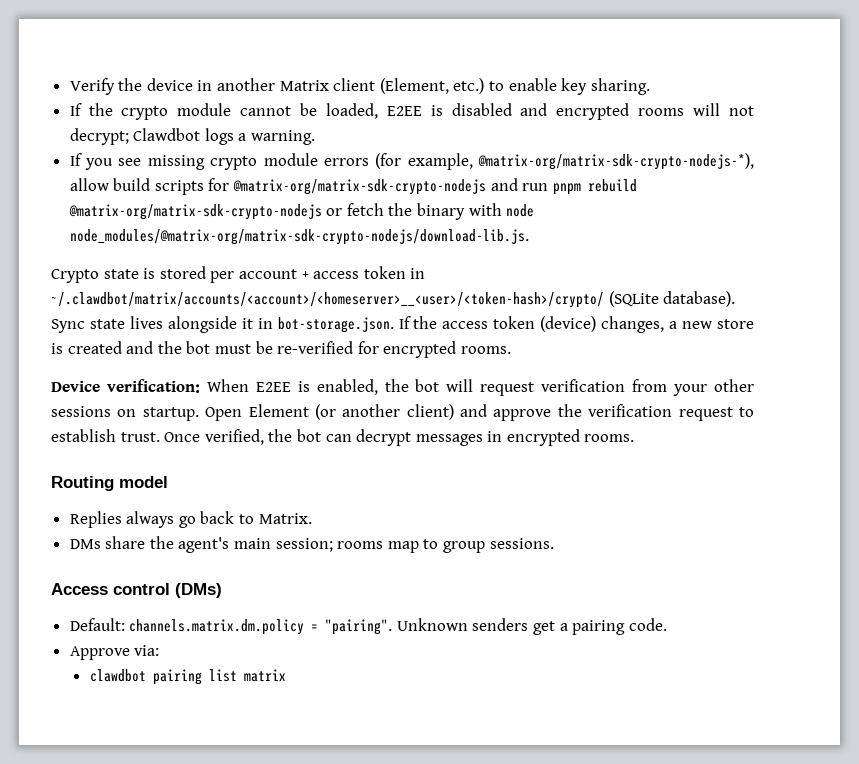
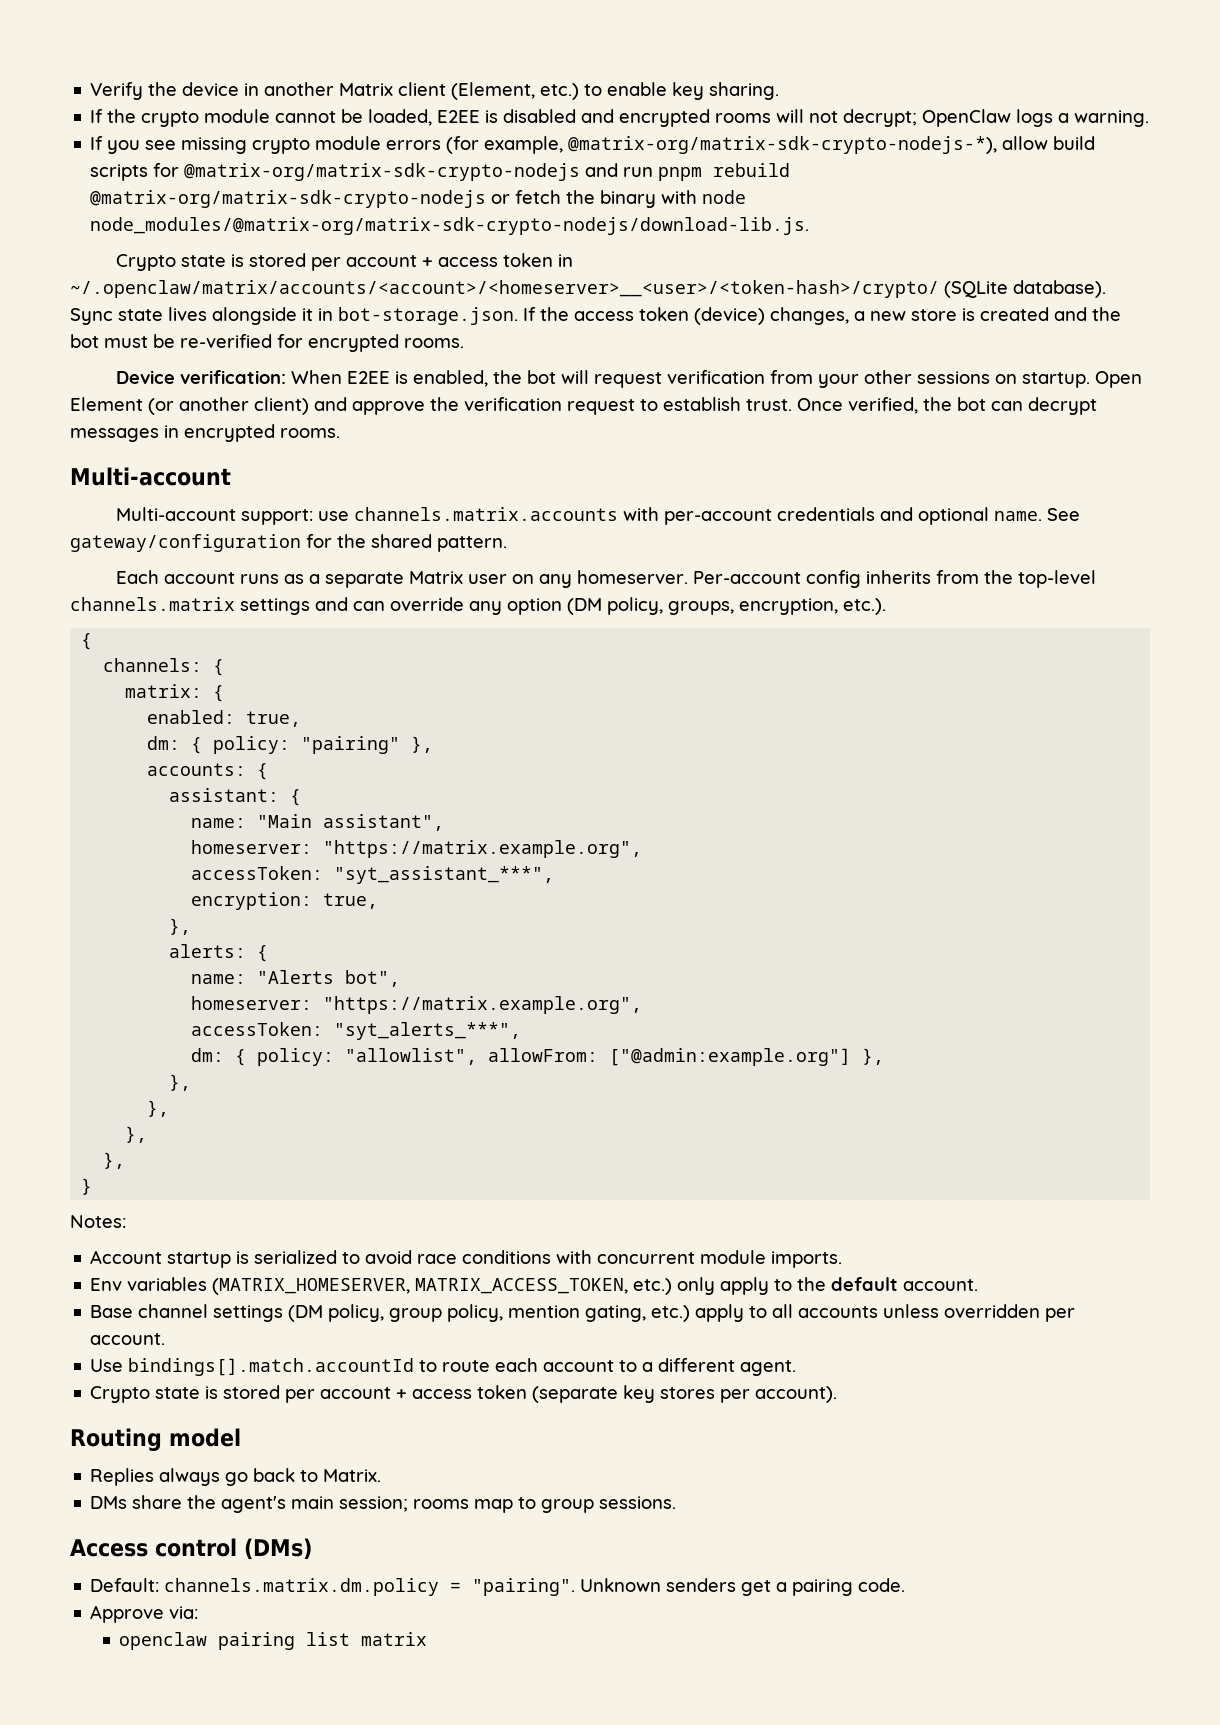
- If the crypto module cannot be loaded, E2EE is disabled and encrypted rooms will not decrypt; Clawdbot logs a warning.
+ If the crypto module cannot be loaded, E2EE is disabled and encrypted rooms will not decrypt; OpenClaw logs a warning.
- Crypto state is stored per account + access token in ~/.clawdbot/matrix/accounts/<account>/<homeserver>__<user>/<token-hash>/crypto/ (SQLite database).
+ Crypto state is stored per account + access token in ~/.openclaw/matrix/accounts/<account>/<homeserver>__<user>/<token-hash>/crypto/ (SQLite database).
  Once verified, the bot can decrypt messages in encrypted rooms.
+ Multi-account
+ Multi-account support: use channels.matrix.accounts with per-account credentials and optional name. See gateway/configuration for the shared pattern.
+ Each account runs as a separate Matrix user on any homeserver. Per-account config inherits from the top-level channels.matrix settings and can override any option (DM policy, groups, encryption, etc.).
+ {
+ channels: {
+ matrix: {
+ enabled: true,
+ dm: { policy: "pairing" },
+ accounts: {
+ assistant: {
+ name: "Main assistant",
+ homeserver: "https://matrix.example.org",
+ accessToken: "syt_assistant_***",
+ encryption: true,
+ },
+ alerts: {
+ name: "Alerts bot",
+ homeserver: "https://matrix.example.org",
+ accessToken: "syt_alerts_***",
+ dm: { policy: "allowlist", allowFrom: ["@admin:example.org"] },
+ },
+ },
+ },
+ },
+ }
+ Notes:
+ Account startup is serialized to avoid race conditions with concurrent module imports.
+ Env variables (MATRIX_HOMESERVER, MATRIX_ACCESS_TOKEN, etc.) only apply to the default account.
+ Base channel settings (DM policy, group policy, mention gating, etc.) apply to all accounts unless overridden per account.
+ Use bindings[].match.accountId to route each account to a different agent.
+ Crypto state is stored per account + access token (separate key stores per account).
- clawdbot pairing list matrix
+ openclaw pairing list matrix

